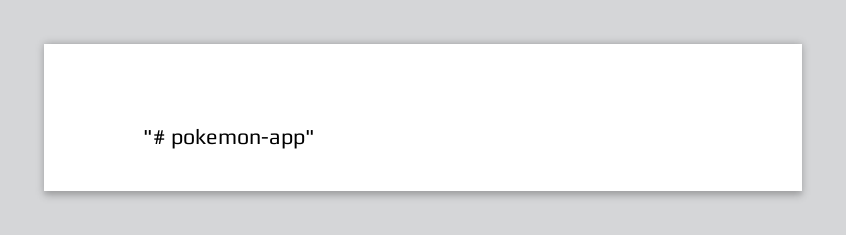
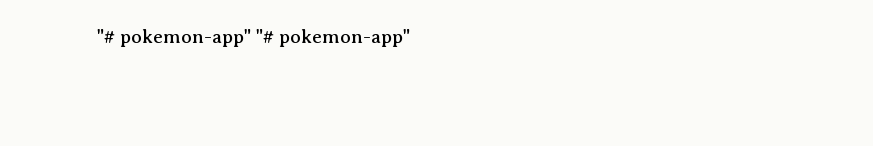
- "# pokemon-app"
+ "# pokemon-app" "# pokemon-app"

